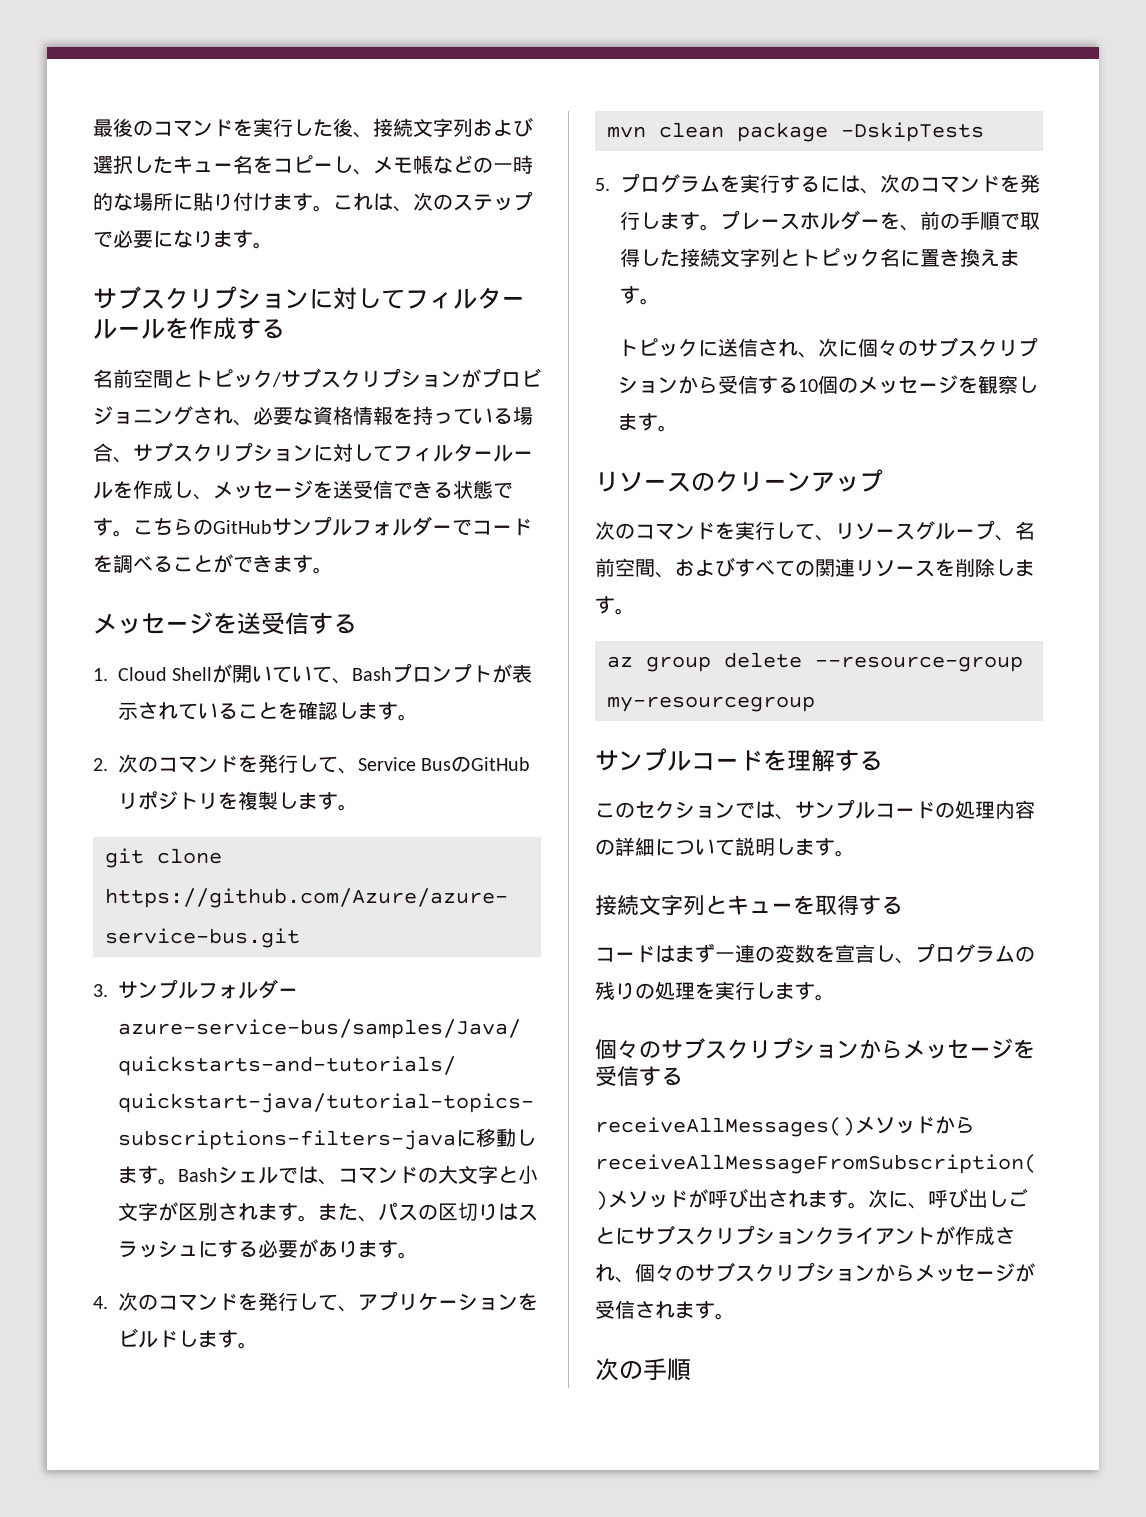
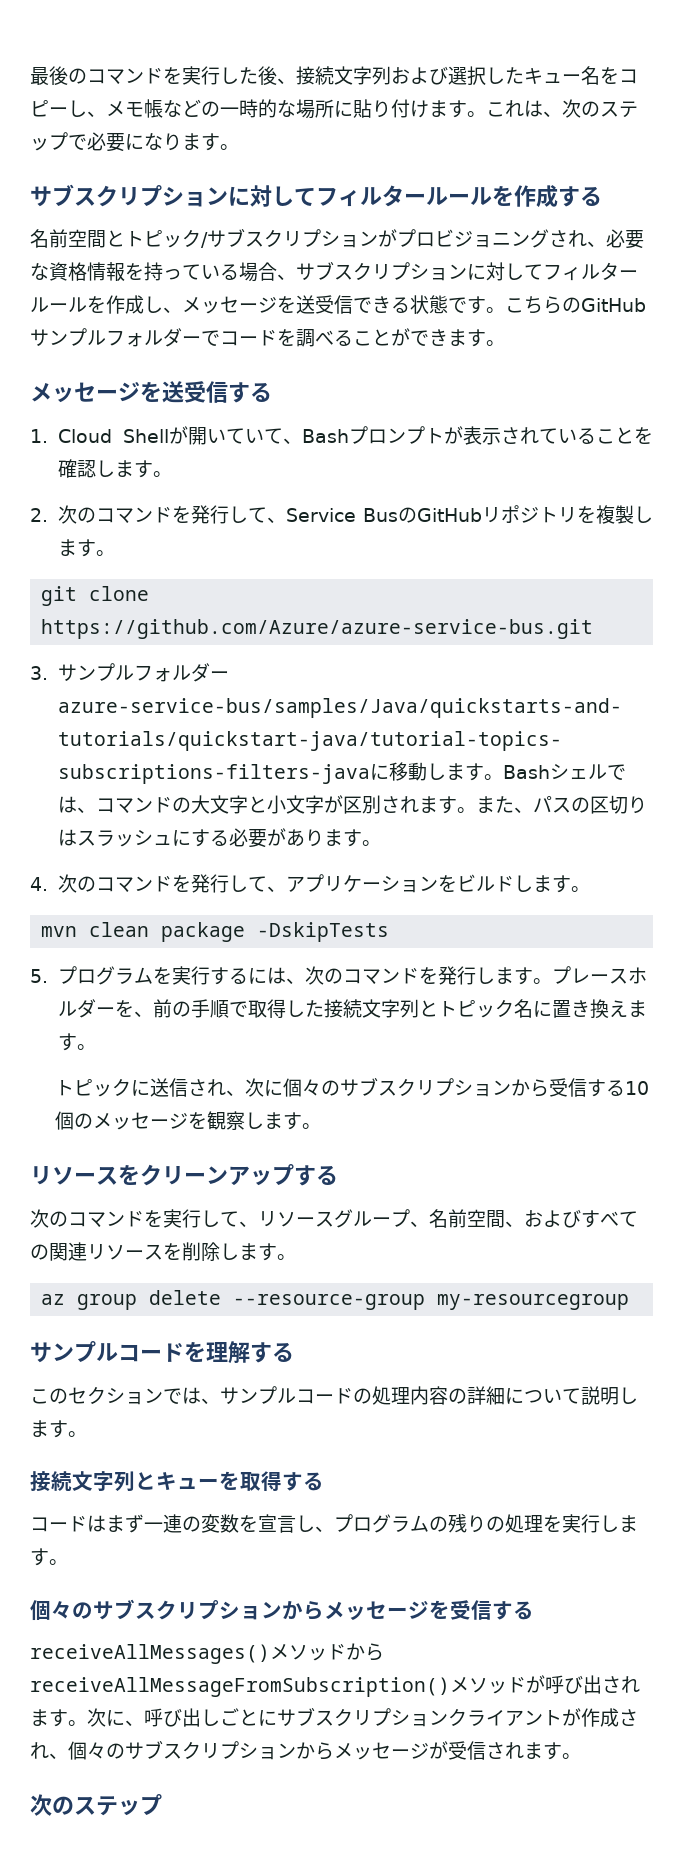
- リソースのクリーンアップ
+ リソースをクリーンアップする
  次に、呼び出しごとにサブスクリプションクライアントが作成され、個々のサブスクリプションからメッセージが受信されます。
- 次の手順
+ 次のステップ

